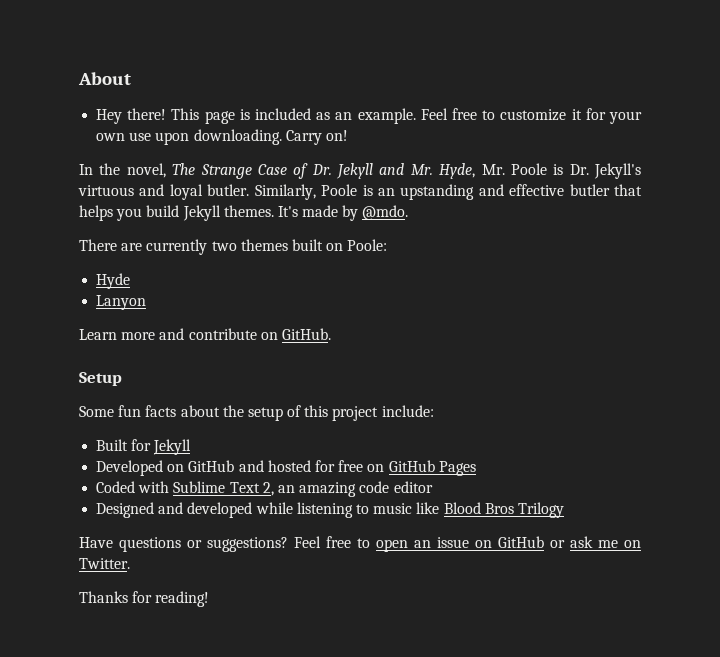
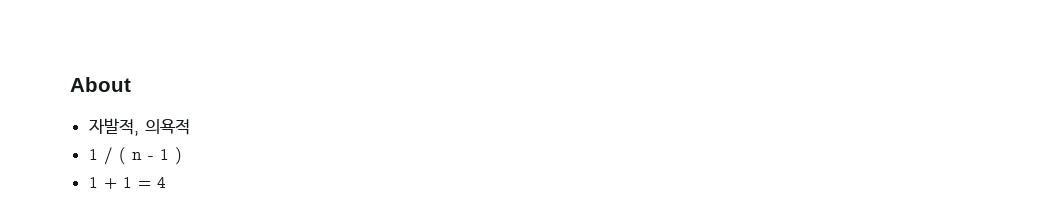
- Hey there! This page is included as an example. Feel free to customize it for your own use upon downloading. Carry on!
- In the novel, The Strange Case of Dr. Jekyll and Mr. Hyde, Mr. Poole is Dr. Jekyll's virtuous and loyal butler. Similarly, Poole is an upstanding and effective butler that helps you build Jekyll themes. It's made by @mdo.
- There are currently two themes built on Poole:
- Hyde
- Lanyon
- Learn more and contribute on GitHub.
- Setup
- Some fun facts about the setup of this project include:
- Built for Jekyll
- Developed on GitHub and hosted for free on GitHub Pages
- Coded with Sublime Text 2, an amazing code editor
- Designed and developed while listening to music like Blood Bros Trilogy
- Have questions or suggestions? Feel free to open an issue on GitHub or ask me on Twitter.
- Thanks for reading!
+ 자발적, 의욕적
+ 1 / ( n - 1 )
+ 1 + 1 = 4

